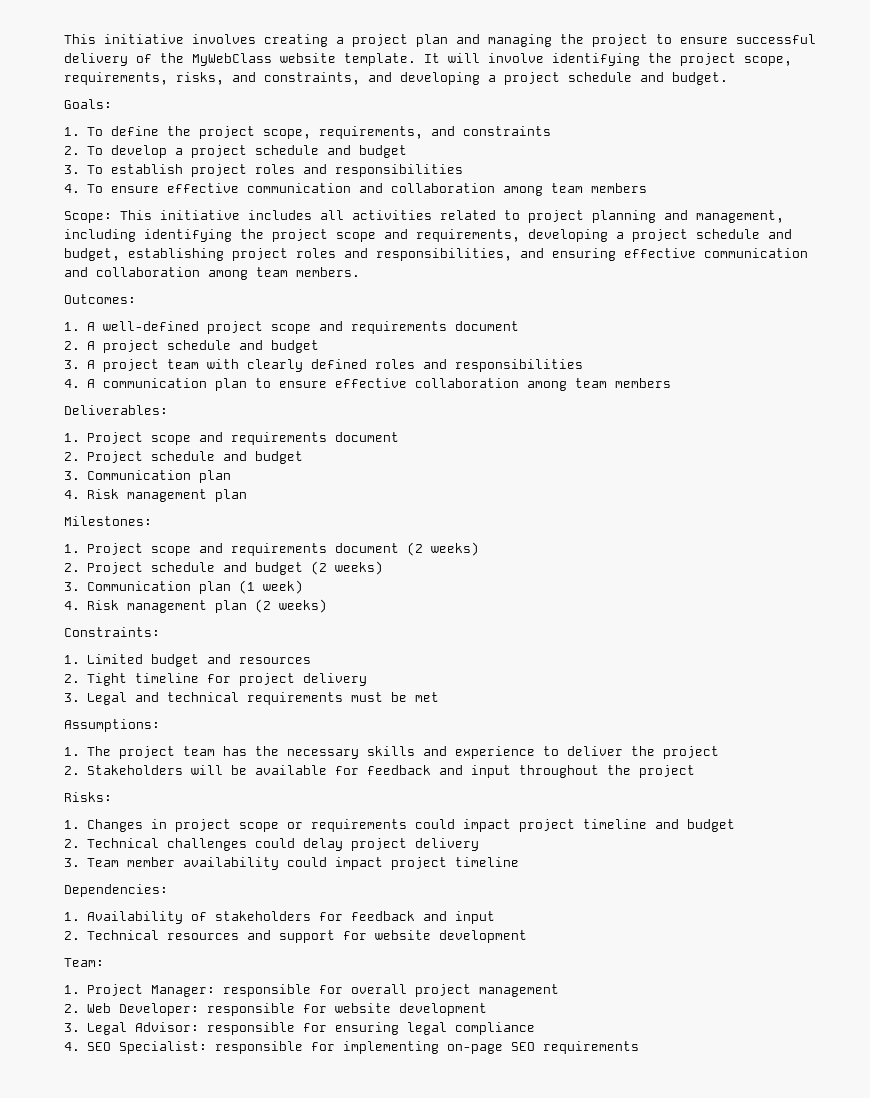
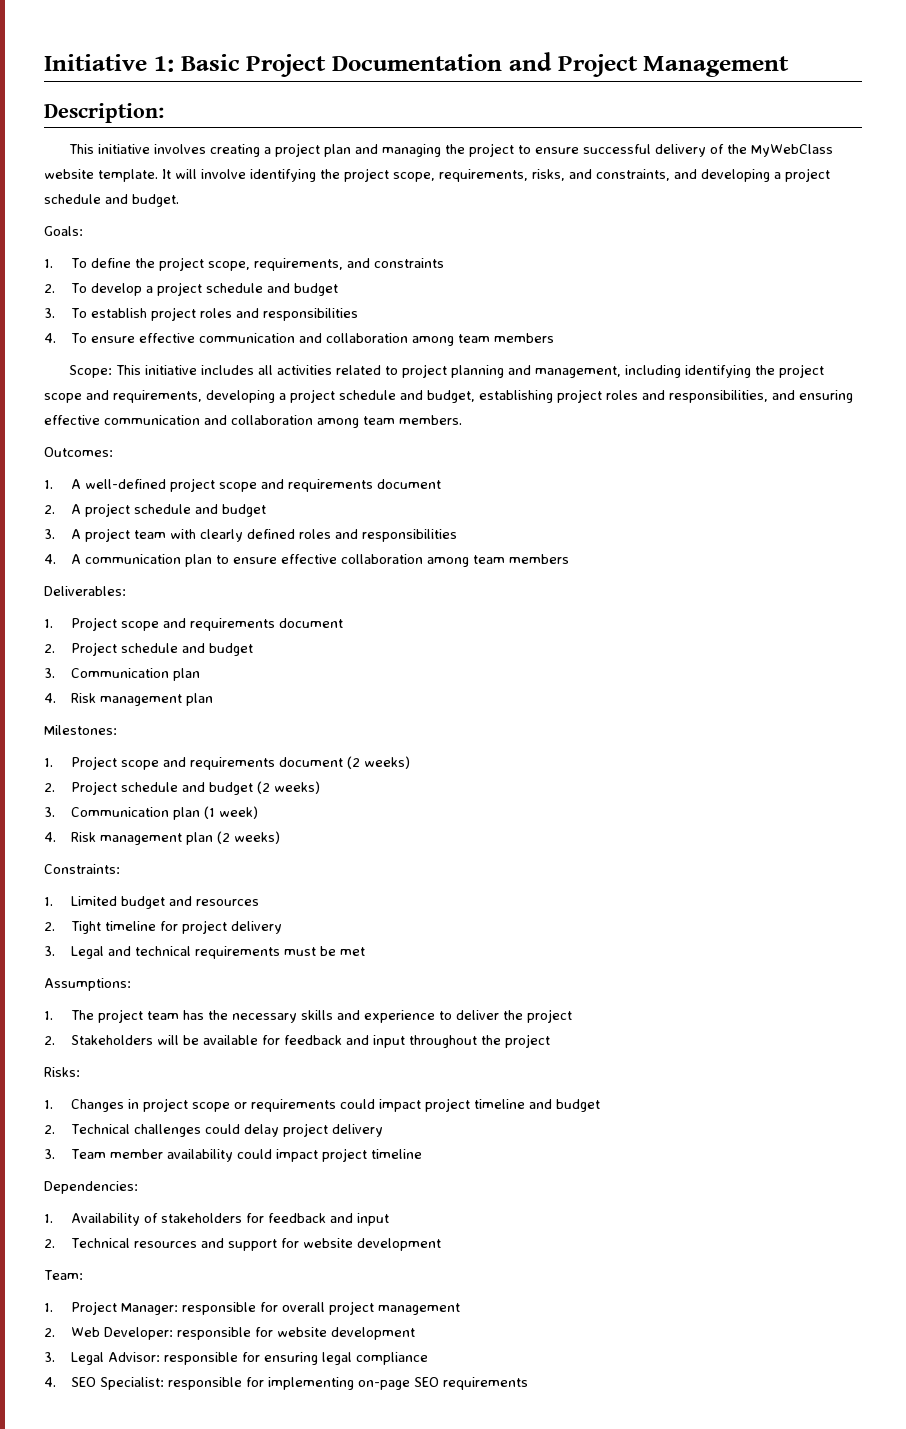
+ Initiative 1: Basic Project Documentation and Project Management
+ Description:

